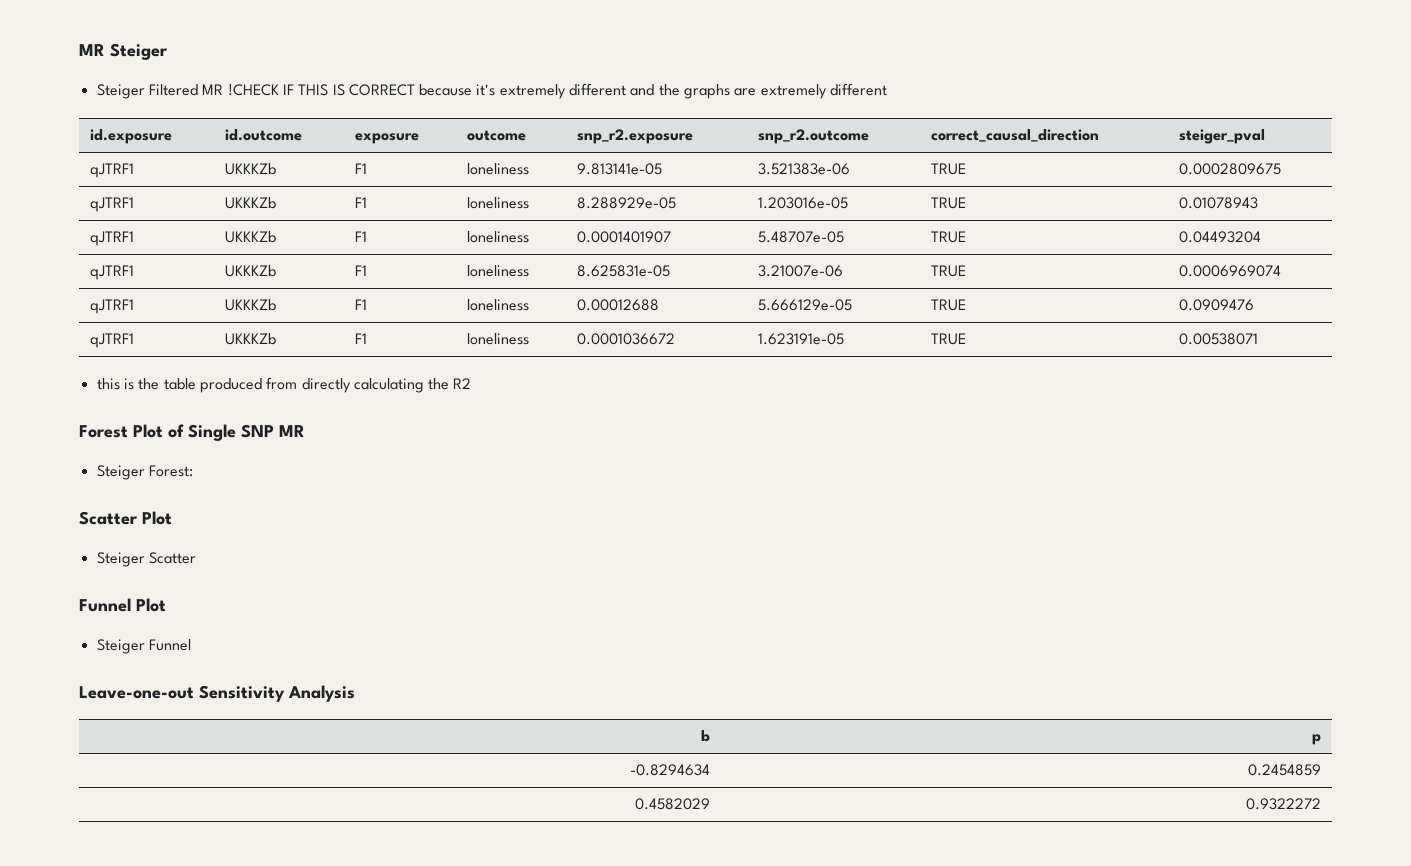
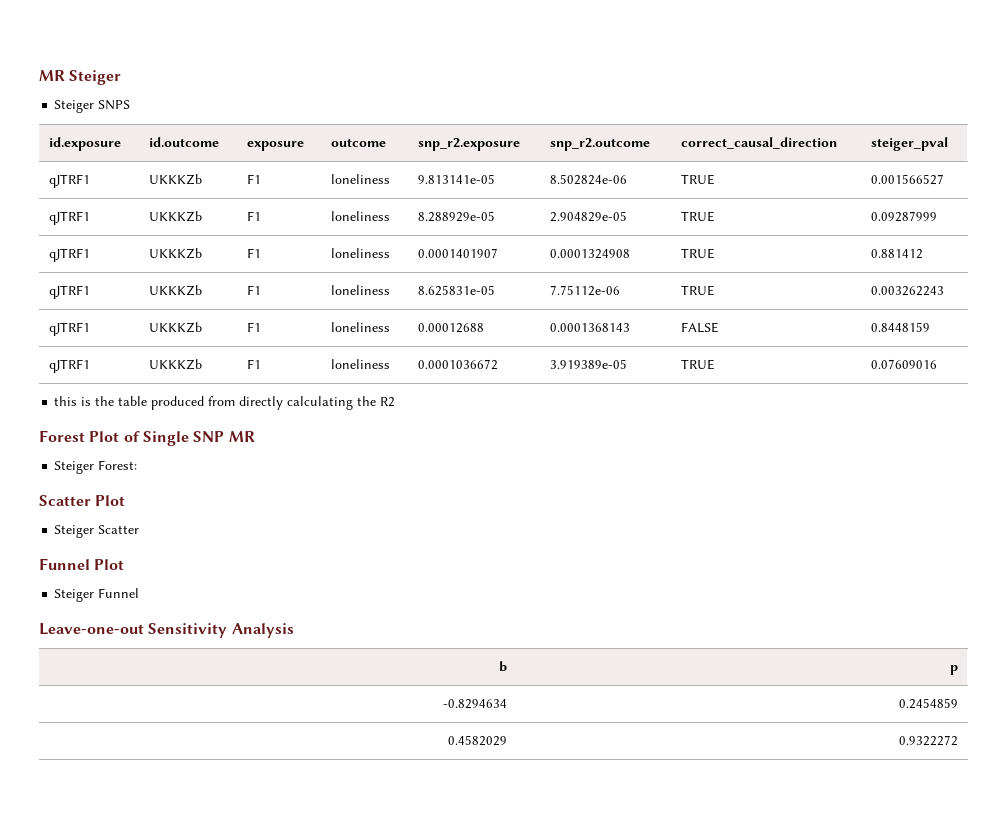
- Steiger Filtered MR !CHECK IF THIS IS CORRECT because it's extremely different and the graphs are extremely different
+ Steiger SNPS
- qJTRF1 | UKKKZb | F1 | loneliness | 9.813141e-05 | 3.521383e-06 | TRUE | 0.0002809675
+ qJTRF1 | UKKKZb | F1 | loneliness | 9.813141e-05 | 8.502824e-06 | TRUE | 0.001566527
- qJTRF1 | UKKKZb | F1 | loneliness | 8.288929e-05 | 1.203016e-05 | TRUE | 0.01078943
+ qJTRF1 | UKKKZb | F1 | loneliness | 8.288929e-05 | 2.904829e-05 | TRUE | 0.09287999
- qJTRF1 | UKKKZb | F1 | loneliness | 0.0001401907 | 5.48707e-05 | TRUE | 0.04493204
+ qJTRF1 | UKKKZb | F1 | loneliness | 0.0001401907 | 0.0001324908 | TRUE | 0.881412
- qJTRF1 | UKKKZb | F1 | loneliness | 8.625831e-05 | 3.21007e-06 | TRUE | 0.0006969074
+ qJTRF1 | UKKKZb | F1 | loneliness | 8.625831e-05 | 7.75112e-06 | TRUE | 0.003262243
- qJTRF1 | UKKKZb | F1 | loneliness | 0.00012688 | 5.666129e-05 | TRUE | 0.0909476
+ qJTRF1 | UKKKZb | F1 | loneliness | 0.00012688 | 0.0001368143 | FALSE | 0.8448159
- qJTRF1 | UKKKZb | F1 | loneliness | 0.0001036672 | 1.623191e-05 | TRUE | 0.00538071
+ qJTRF1 | UKKKZb | F1 | loneliness | 0.0001036672 | 3.919389e-05 | TRUE | 0.07609016

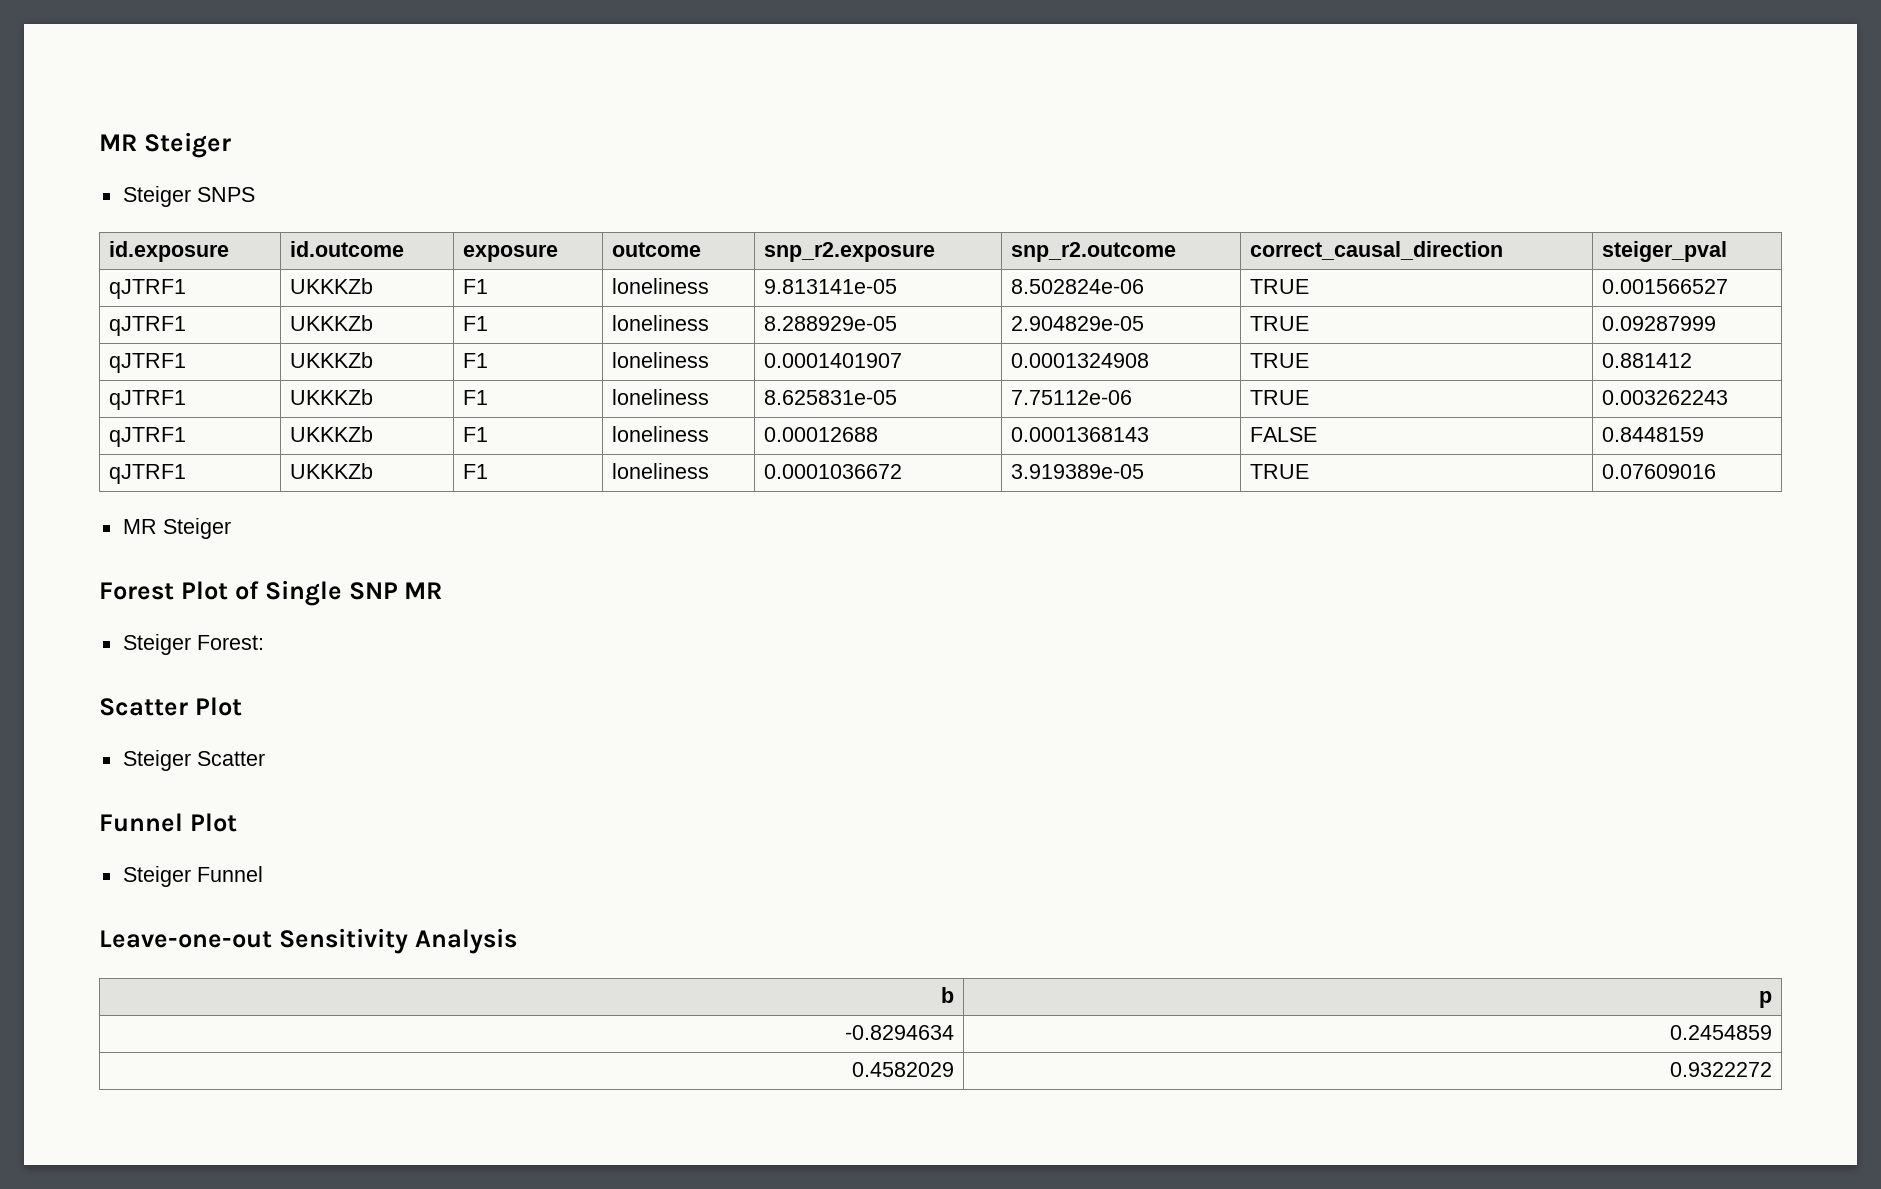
  qJTRF1 | UKKKZb | F1 | loneliness | 0.0001036672 | 3.919389e-05 | TRUE | 0.07609016
- this is the table produced from directly calculating the R2
+ MR Steiger

